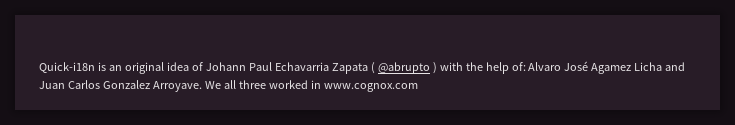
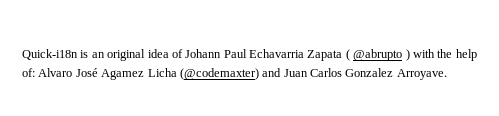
- Quick-i18n is an original idea of Johann Paul Echavarria Zapata ( @abrupto ) with the help of: Alvaro José Agamez Licha and Juan Carlos Gonzalez Arroyave. We all three worked in www.cognox.com
+ Quick-i18n is an original idea of Johann Paul Echavarria Zapata ( @abrupto ) with the help of: Alvaro José Agamez Licha (@codemaxter) and Juan Carlos Gonzalez Arroyave.

